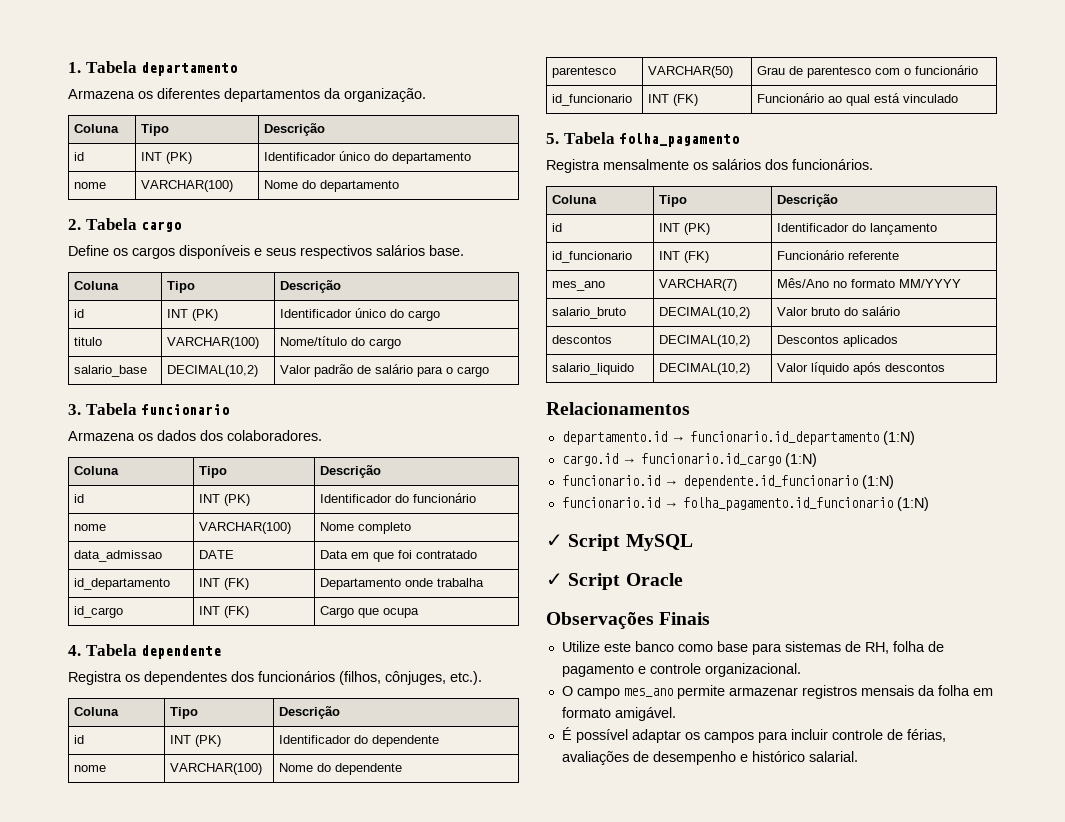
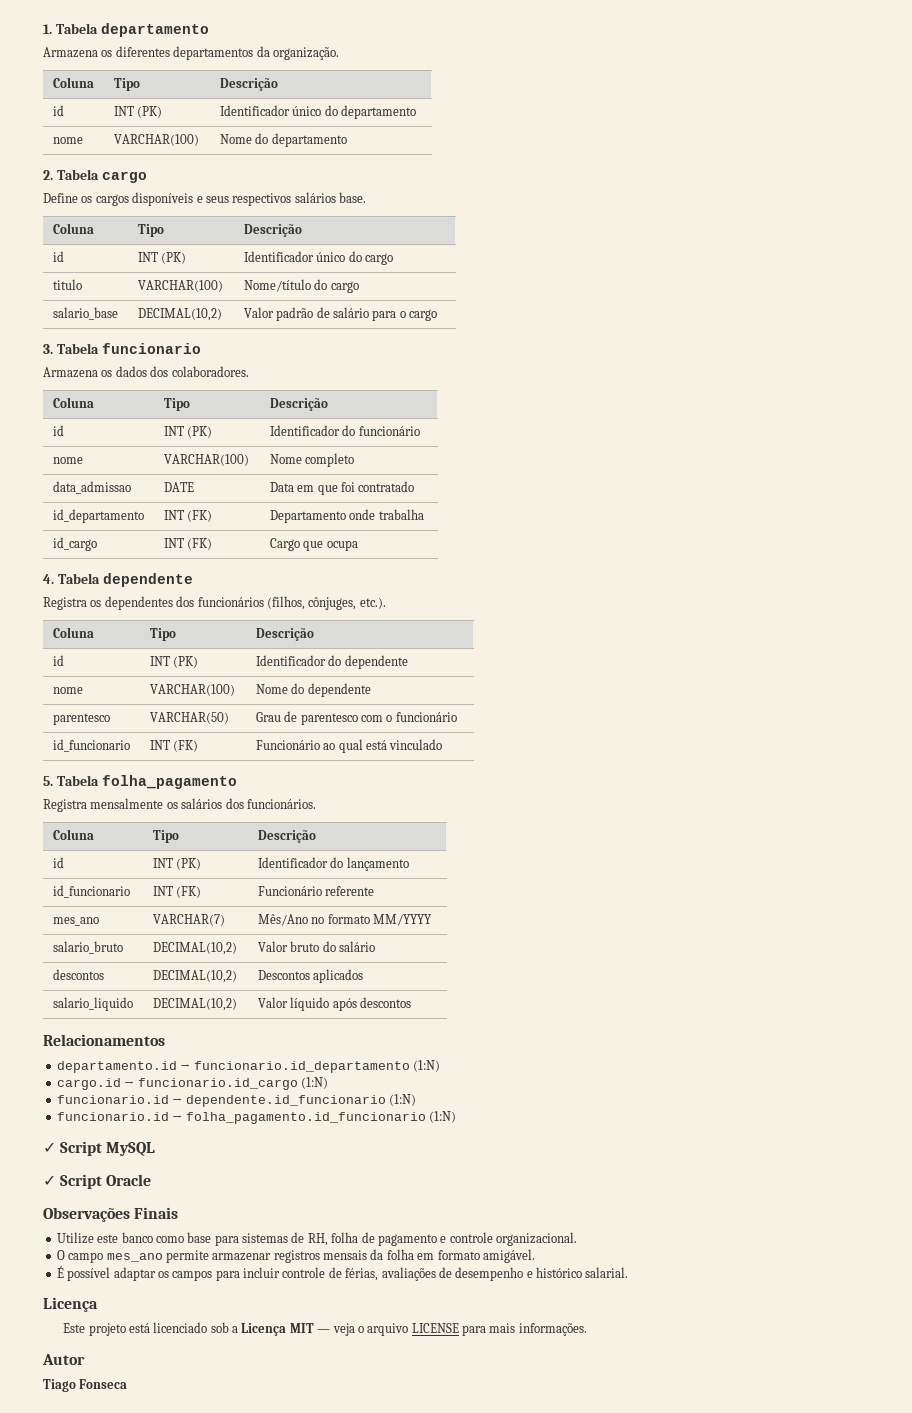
  É possível adaptar os campos para incluir controle de férias, avaliações de desempenho e histórico salarial.
+ Licença
+ Este projeto está licenciado sob a Licença MIT — veja o arquivo LICENSE para mais informações.
+ Autor
+ Tiago Fonseca

